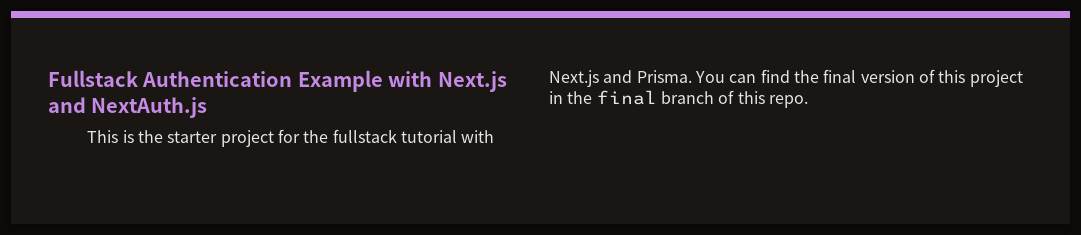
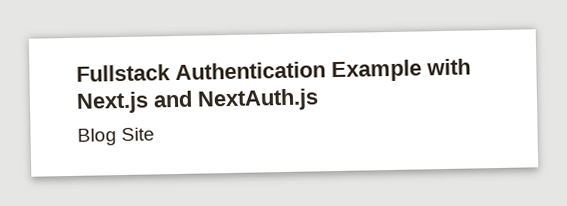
- This is the starter project for the fullstack tutorial with Next.js and Prisma. You can find the final version of this project in the final branch of this repo.
+ Blog Site

